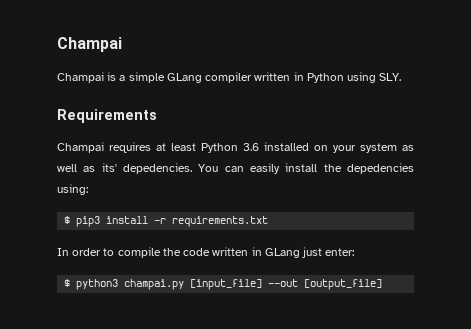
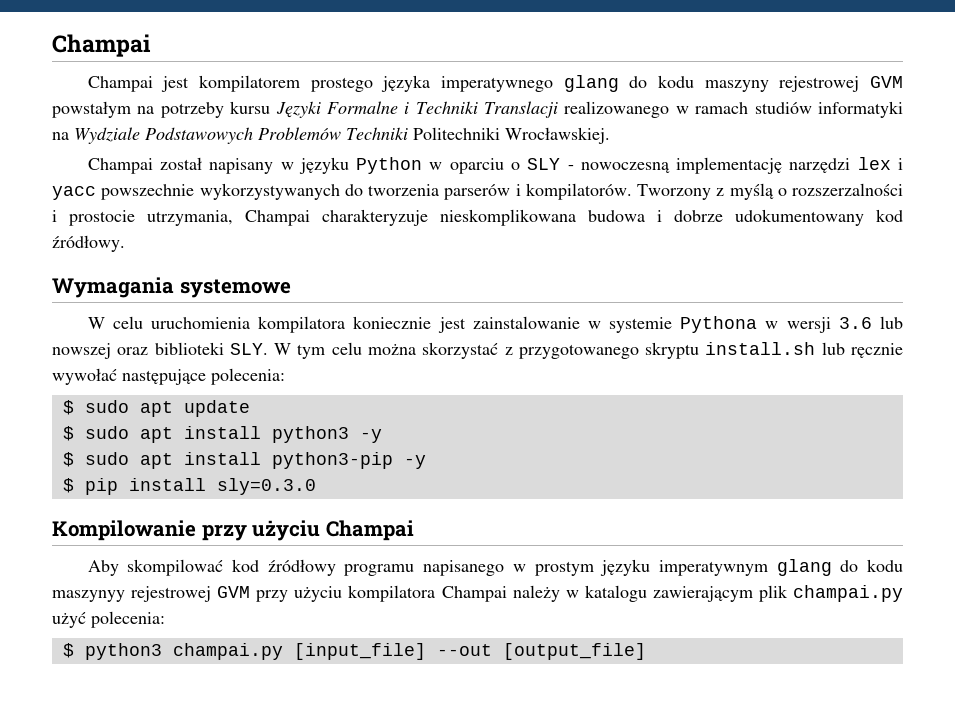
- Champai is a simple GLang compiler written in Python using SLY.
- Requirements
- Champai requires at least Python 3.6 installed on your system as well as its' depedencies. You can easily install the depedencies using:
- $ pip3 install -r requirements.txt
- In order to compile the code written in GLang just enter:
+ Champai jest kompilatorem prostego języka imperatywnego glang do kodu maszyny rejestrowej GVM powstałym na potrzeby kursu Języki Formalne i Techniki Translacji realizowanego w ramach studiów informatyki na Wydziale Podstawowych Problemów Techniki Politechniki Wrocławskiej.
+ Champai został napisany w języku Python w oparciu o SLY - nowoczesną implementację narzędzi lex i yacc powszechnie wykorzystywanych do tworzenia parserów i kompilatorów. Tworzony z myślą o rozszerzalności i prostocie utrzymania, Champai charakteryzuje nieskomplikowana budowa i dobrze udokumentowany kod źródłowy.
+ Wymagania systemowe
+ W celu uruchomienia kompilatora koniecznie jest zainstalowanie w systemie Pythona w wersji 3.6 lub nowszej oraz biblioteki SLY. W tym celu można skorzystać z przygotowanego skryptu install.sh lub ręcznie wywołać następujące polecenia:
+ $ sudo apt update
+ $ sudo apt install python3 -y
+ $ sudo apt install python3-pip -y
+ $ pip install sly=0.3.0
+ Kompilowanie przy użyciu Champai
+ Aby skompilować kod źródłowy programu napisanego w prostym języku imperatywnym glang do kodu maszynyy rejestrowej GVM przy użyciu kompilatora Champai należy w katalogu zawierającym plik champai.py użyć polecenia:

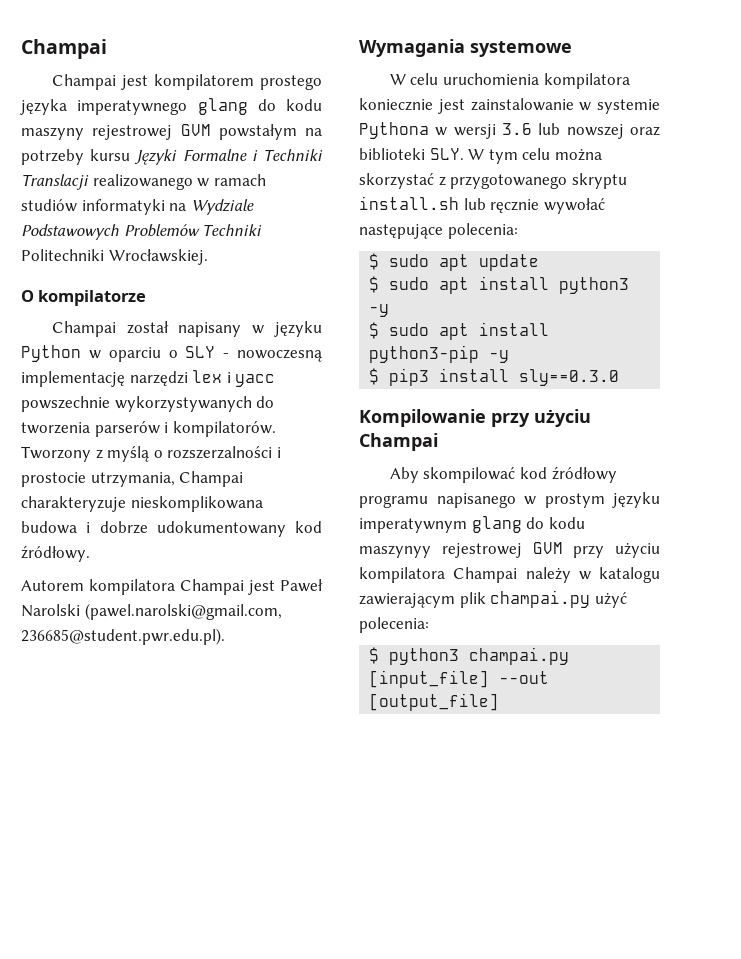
+ O kompilatorze
+ Autorem kompilatora Champai jest Paweł Narolski (pawel.narolski@gmail.com, 236685@student.pwr.edu.pl).
- $ pip install sly=0.3.0
+ $ pip3 install sly==0.3.0

